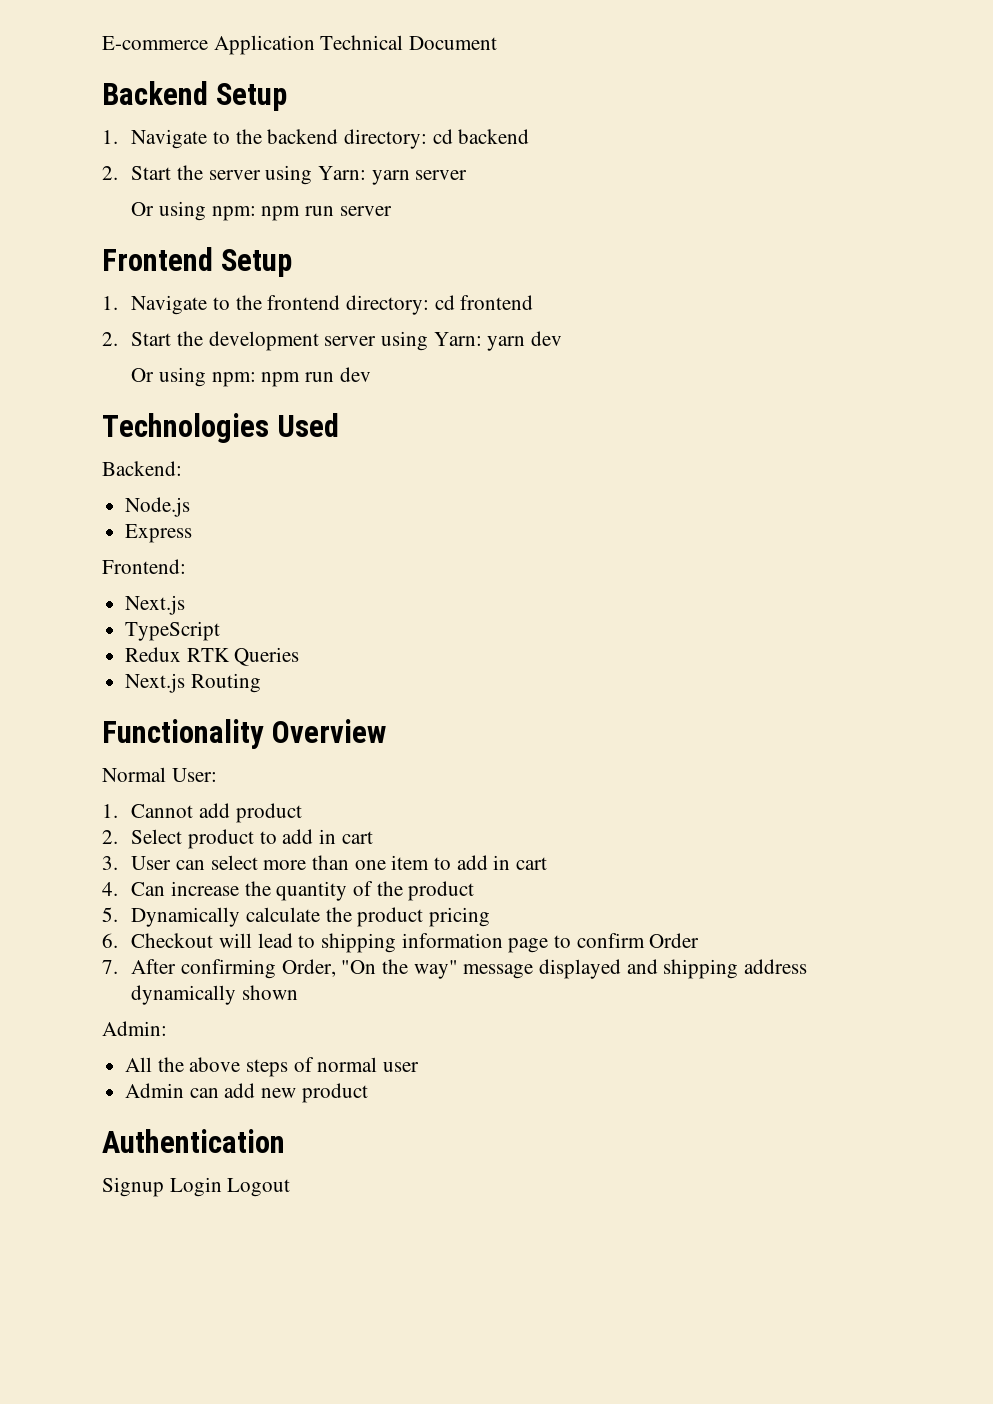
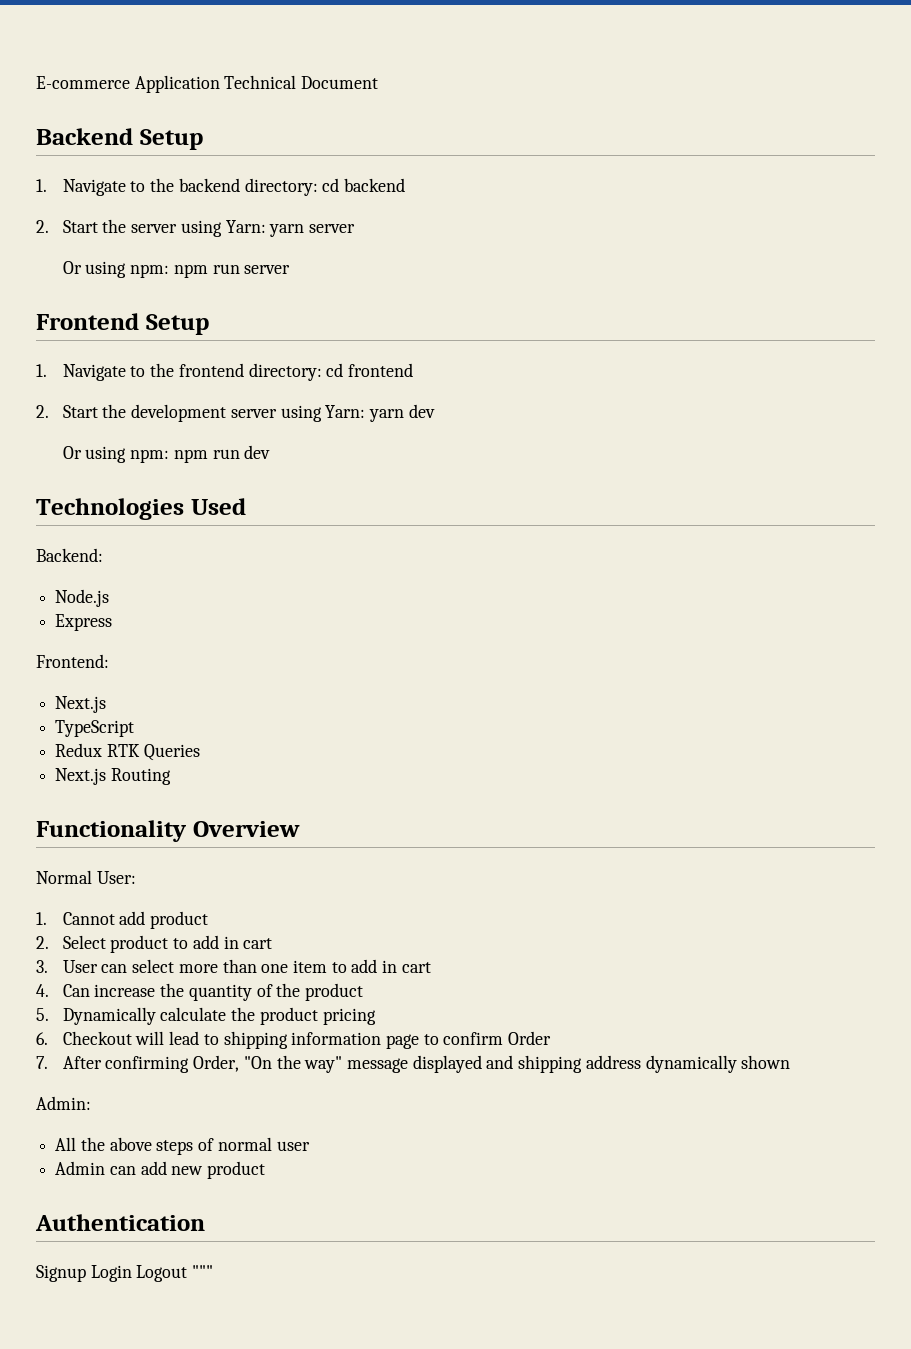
- Signup Login Logout
+ Signup Login Logout """

